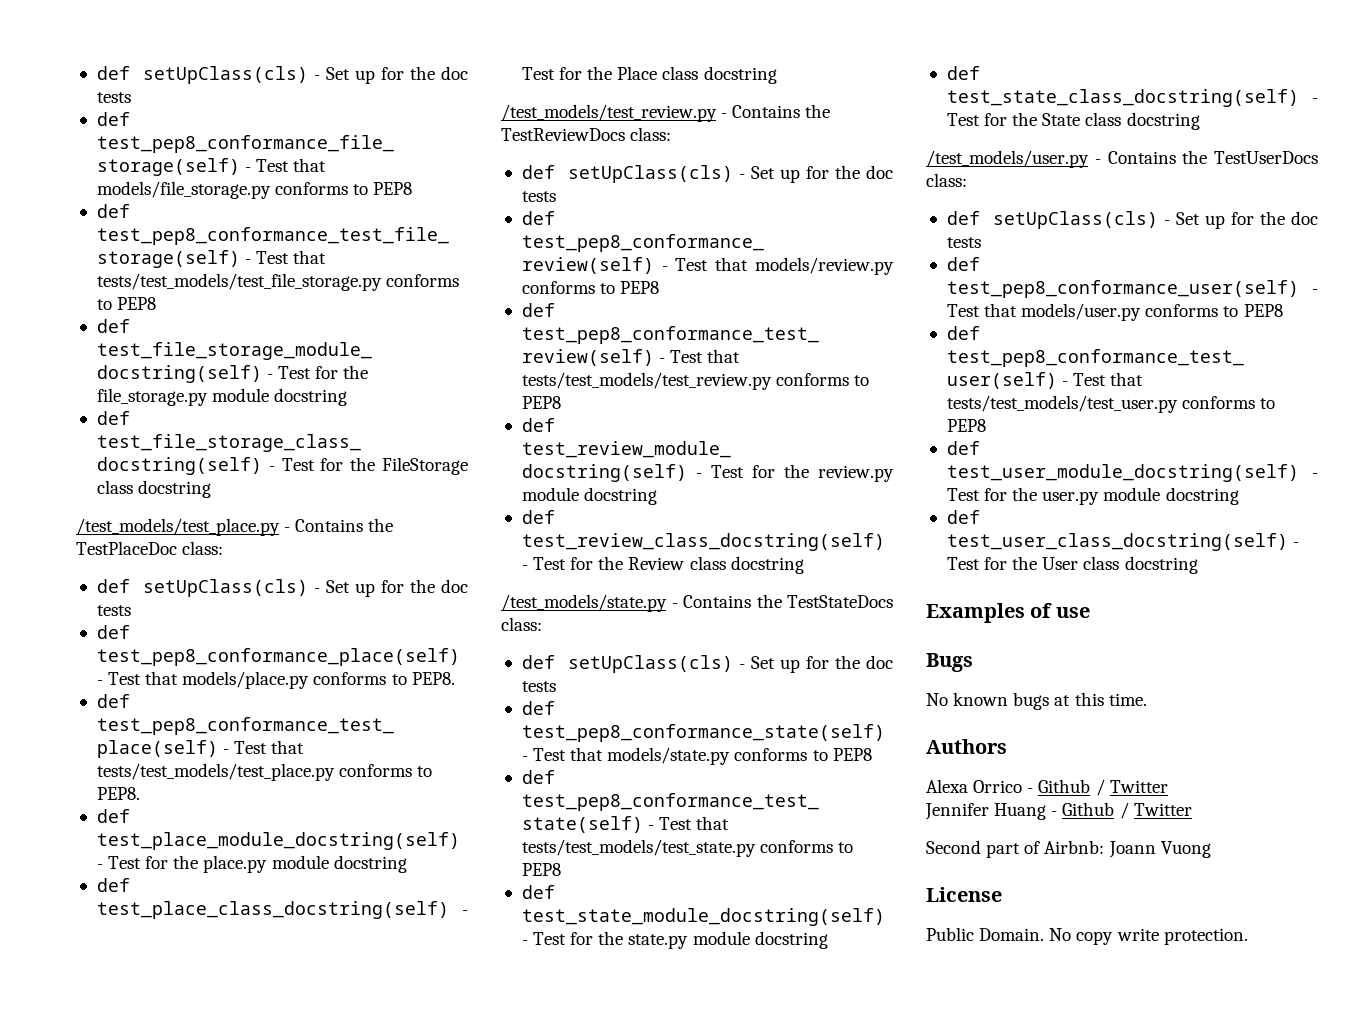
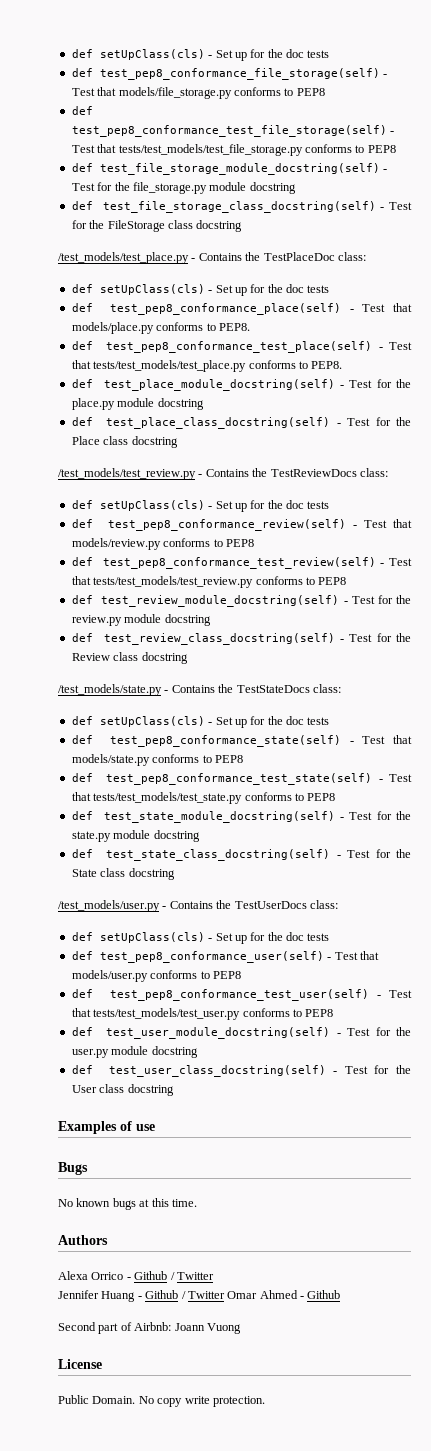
- Jennifer Huang - Github / Twitter
+ Jennifer Huang - Github / Twitter Omar Ahmed - Github

